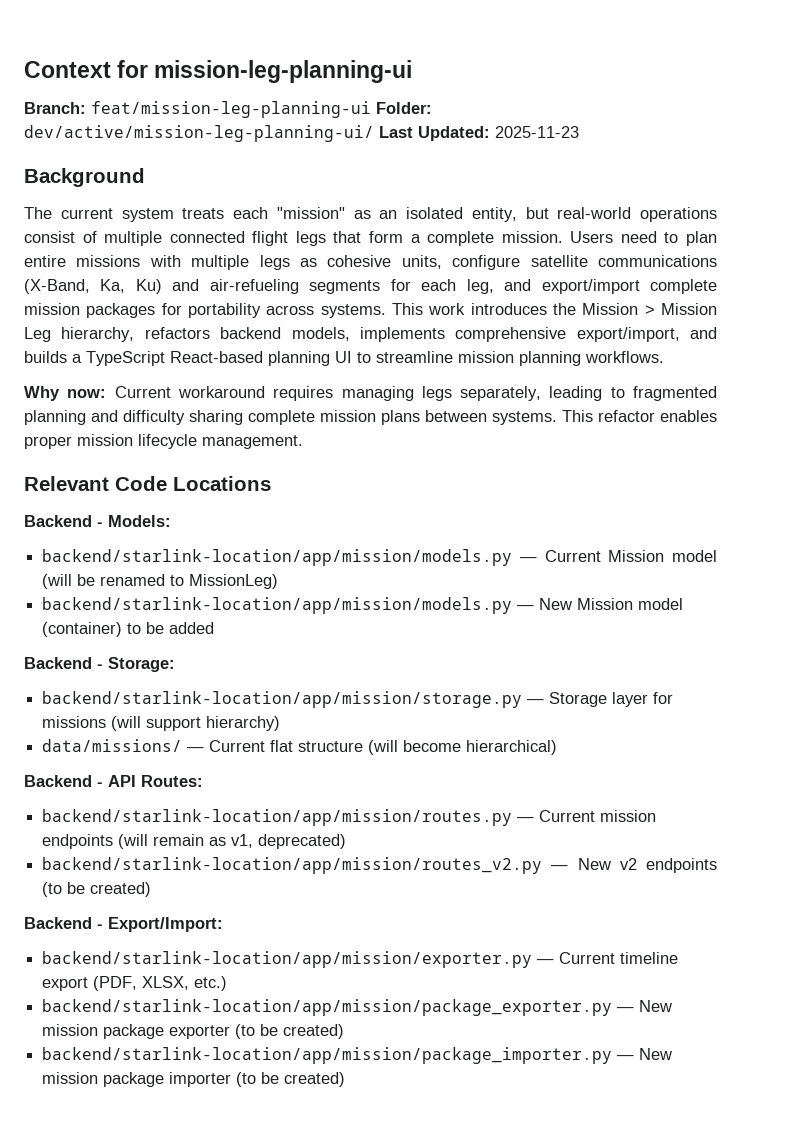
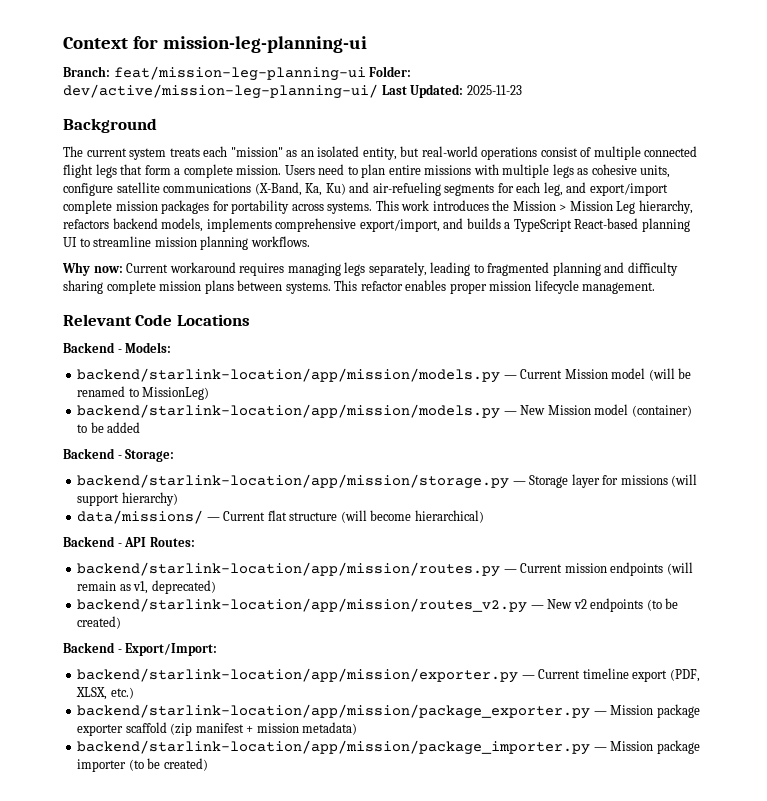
- backend/starlink-location/app/mission/package_exporter.py — New mission package exporter (to be created)
+ backend/starlink-location/app/mission/package_exporter.py — Mission package exporter scaffold (zip manifest + mission metadata)
- backend/starlink-location/app/mission/package_importer.py — New mission package importer (to be created)
+ backend/starlink-location/app/mission/package_importer.py — Mission package importer (to be created)

